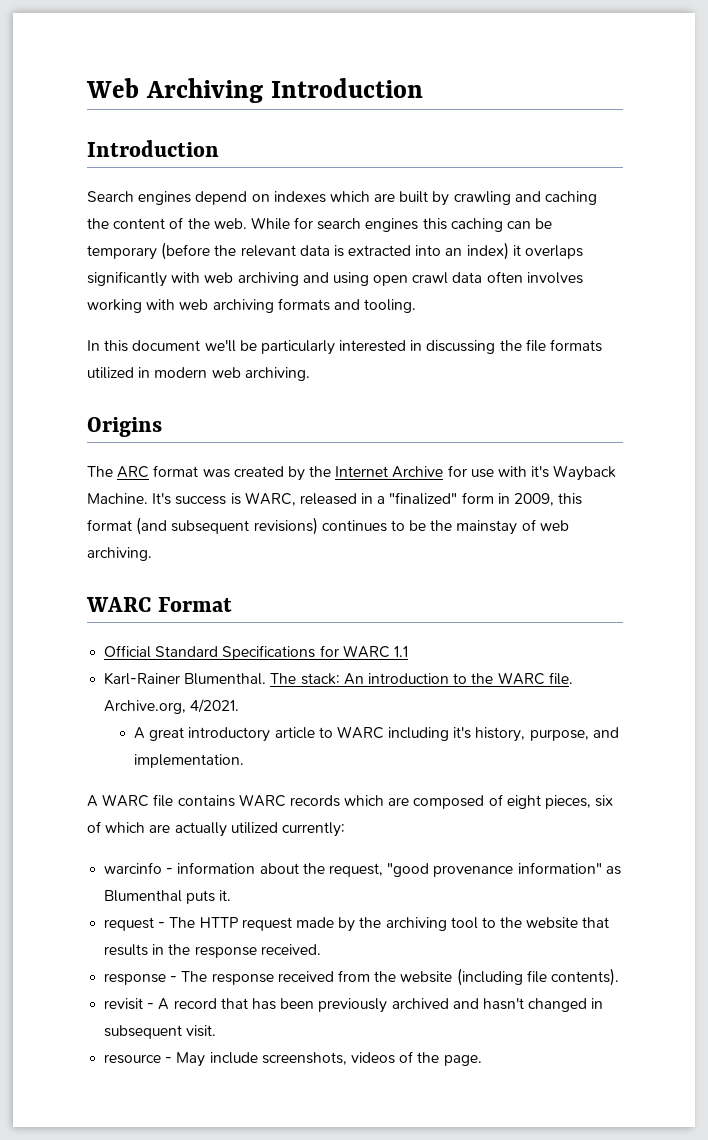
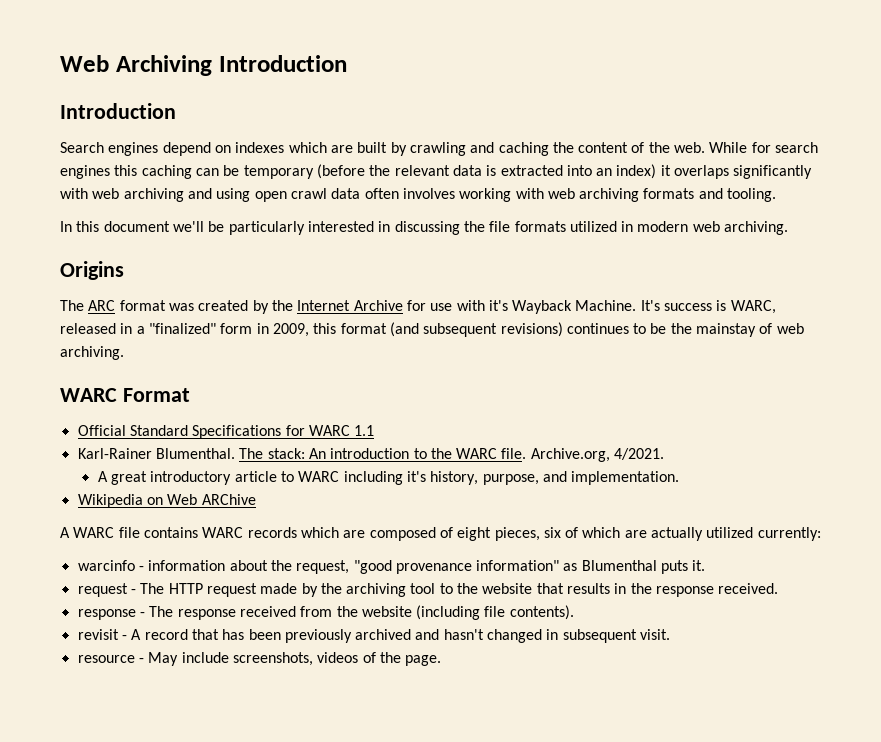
+ Wikipedia on Web ARChive

